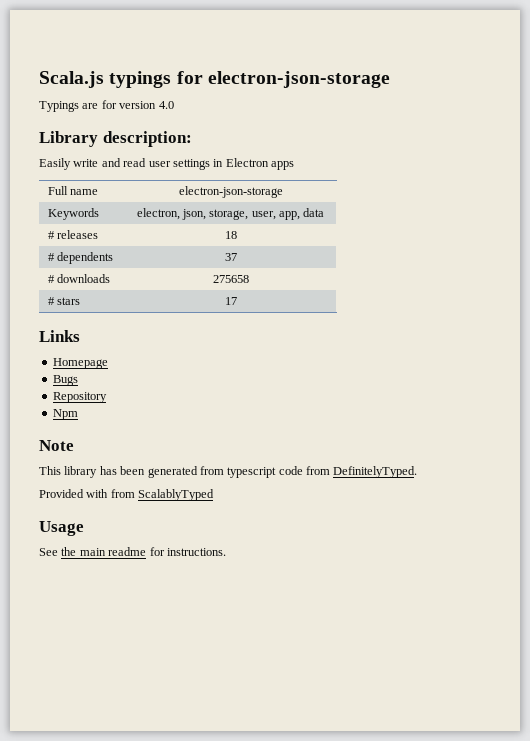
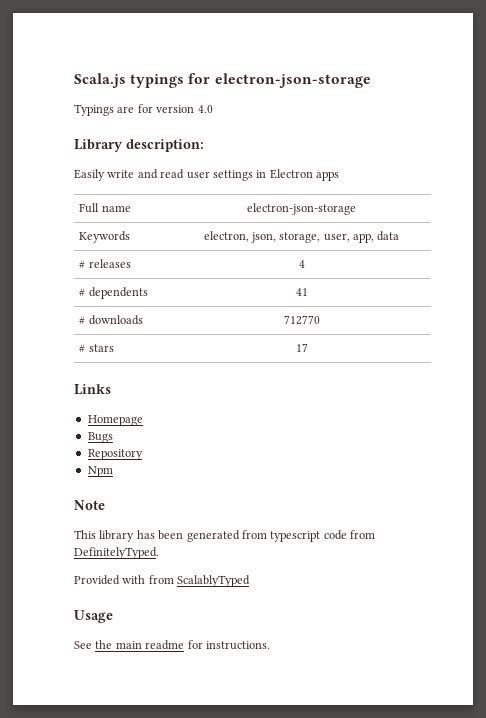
- # releases | 18
+ # releases | 4
- # dependents | 37
+ # dependents | 41
- # downloads | 275658
+ # downloads | 712770

